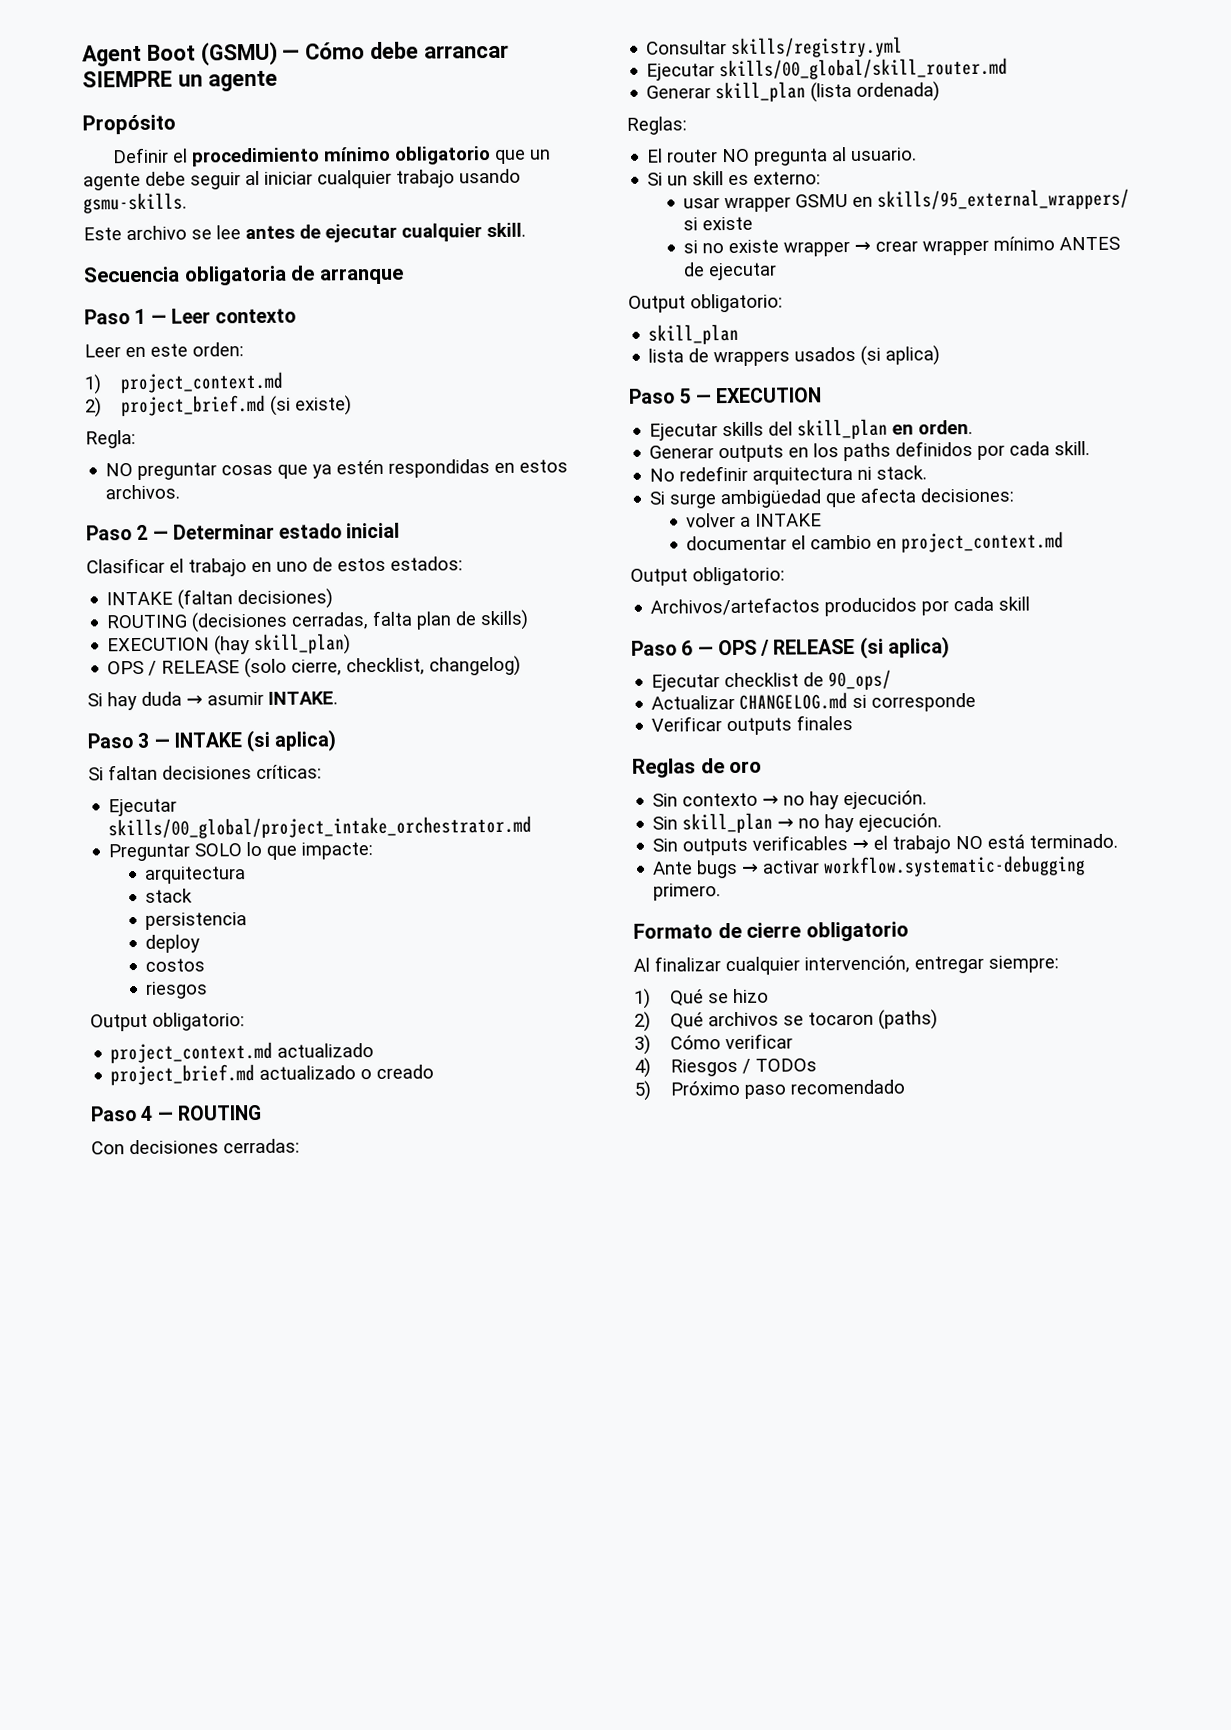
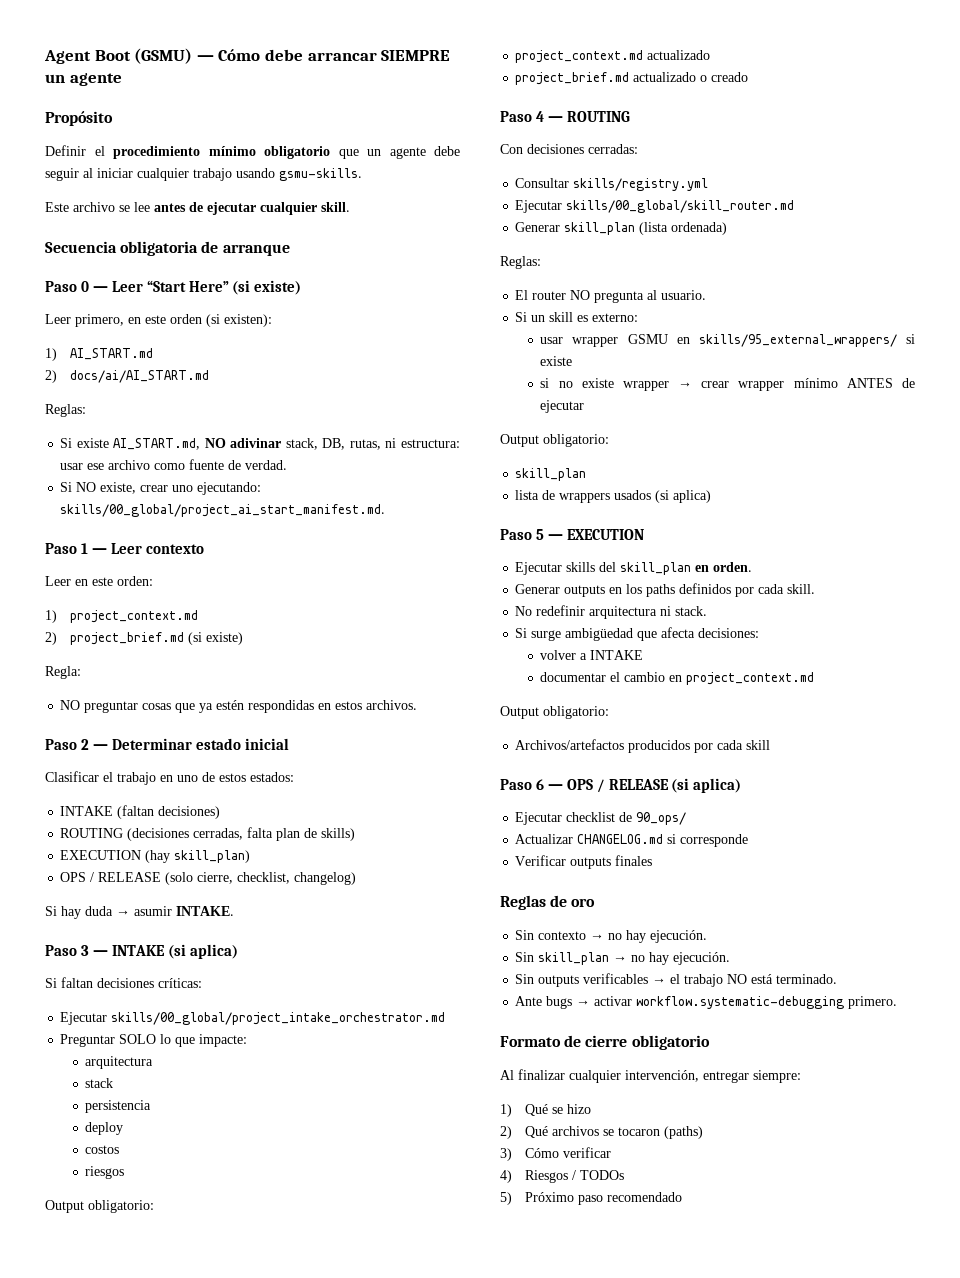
+ Paso 0 — Leer “Start Here” (si existe)
+ Leer primero, en este orden (si existen):
+ 1) AI_START.md
+ 2) docs/ai/AI_START.md
+ Reglas:
+ Si existe AI_START.md, NO adivinar stack, DB, rutas, ni estructura: usar ese archivo como fuente de verdad.
+ Si NO existe, crear uno ejecutando: skills/00_global/project_ai_start_manifest.md.

